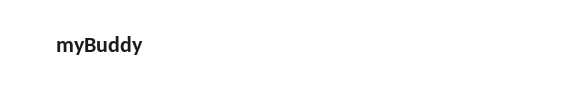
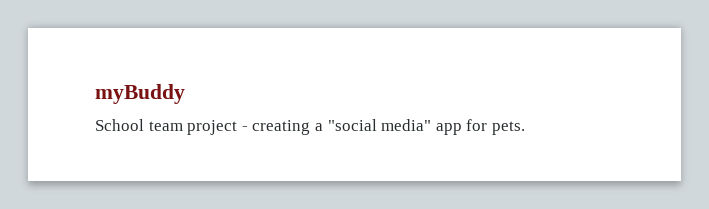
+ School team project - creating a "social media" app for pets.

